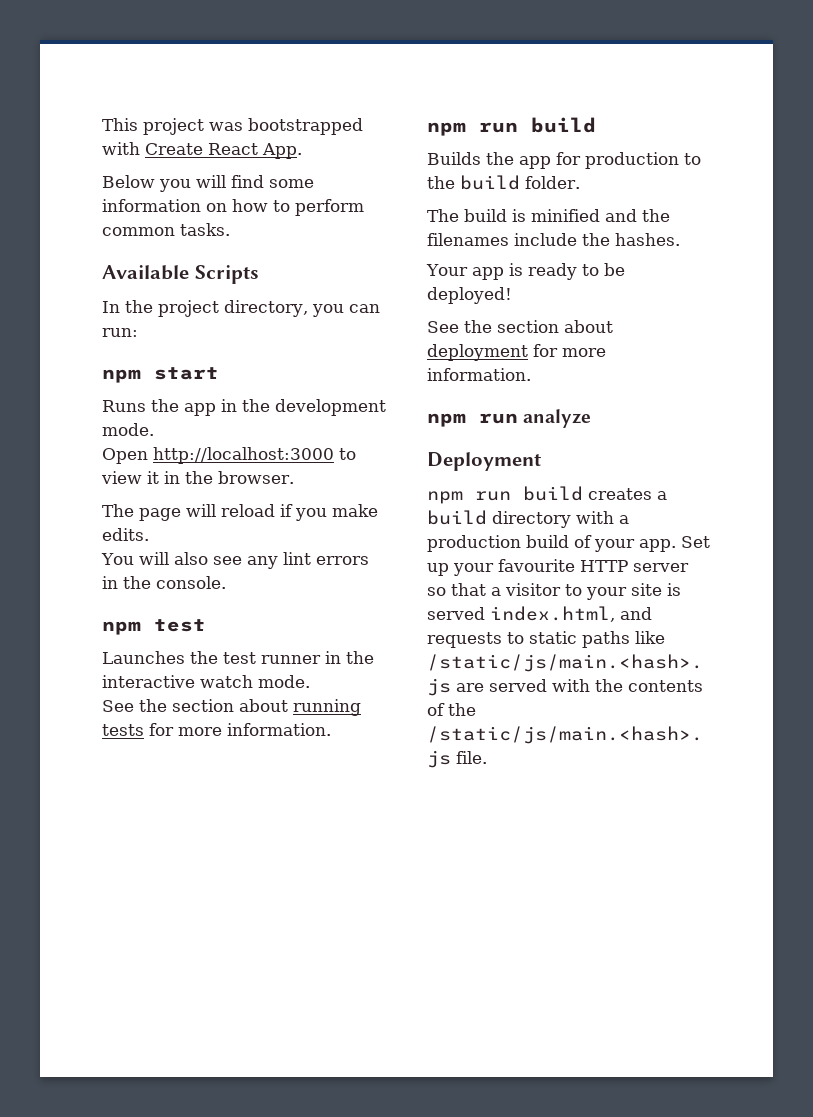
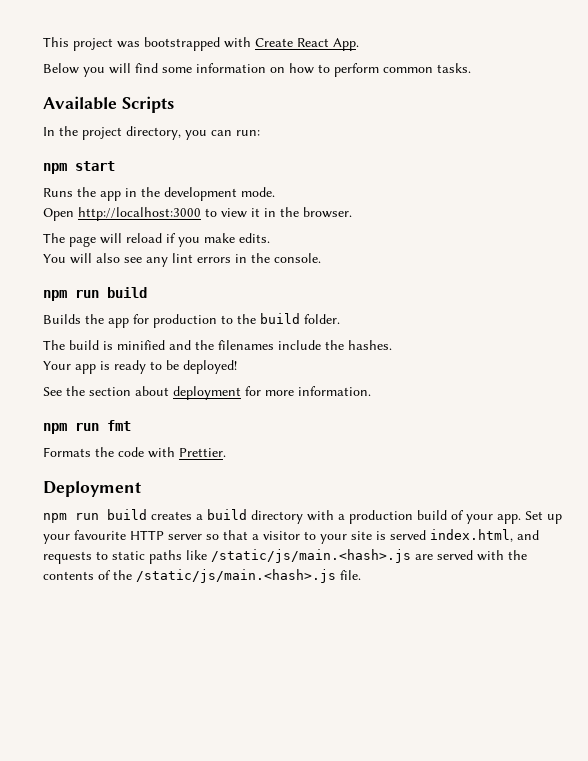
- npm test
- Launches the test runner in the interactive watch mode.
- See the section about running tests for more information.
- npm run analyze
+ npm run fmt
+ Formats the code with Prettier.

